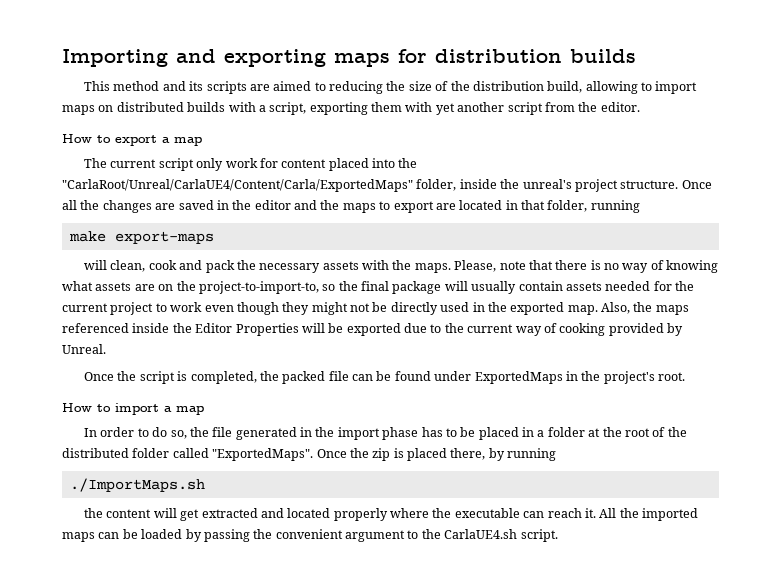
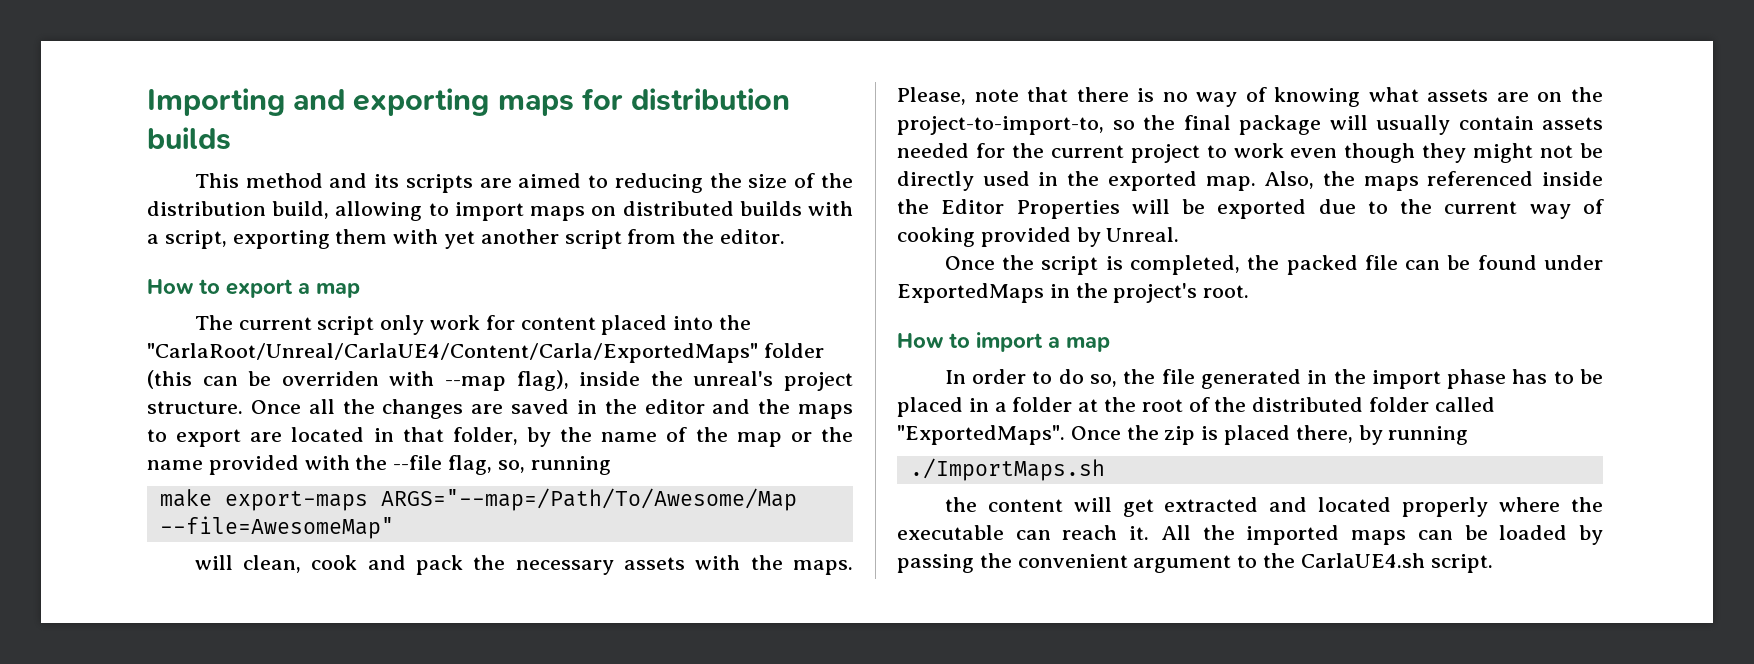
- The current script only work for content placed into the "CarlaRoot/Unreal/CarlaUE4/Content/Carla/ExportedMaps" folder, inside the unreal's project structure.
+ The current script only work for content placed into the "CarlaRoot/Unreal/CarlaUE4/Content/Carla/ExportedMaps" folder (this can be overriden with --map flag), inside the unreal's project structure.
- Once all the changes are saved in the editor and the maps to export are located in that folder, running
+ Once all the changes are saved in the editor and the maps to export are located in that folder, by the name of the map or the name provided with the --file flag, so, running
- make export-maps
+ make export-maps ARGS="--map=/Path/To/Awesome/Map --file=AwesomeMap"

